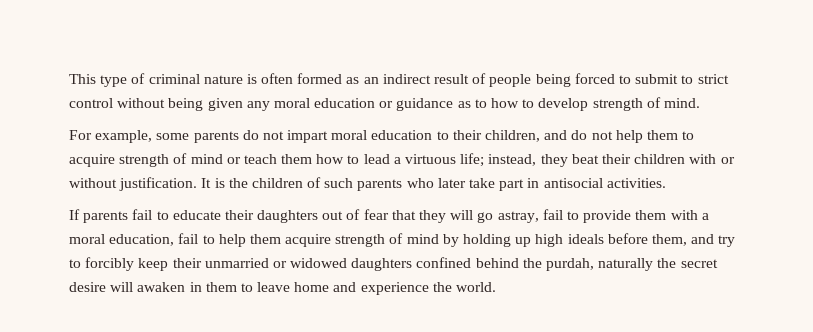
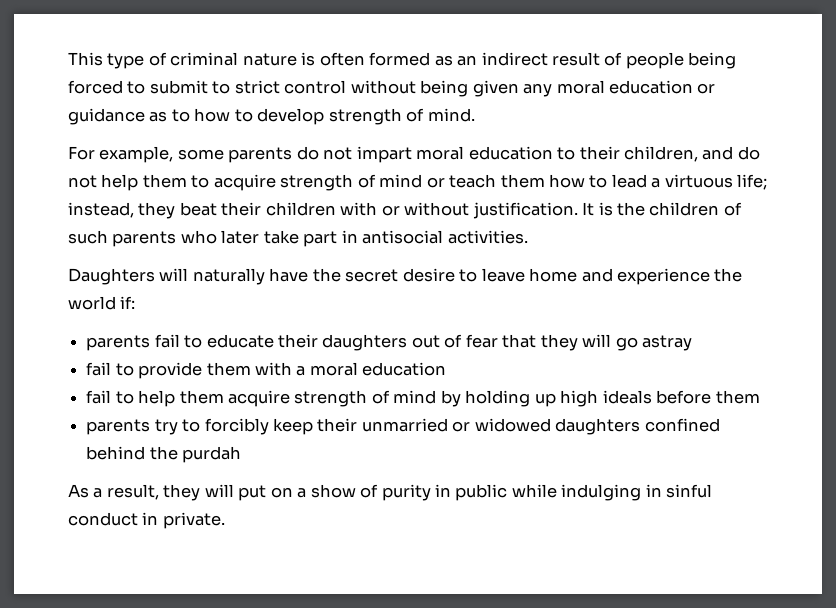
- If parents fail to educate their daughters out of fear that they will go astray, fail to provide them with a moral education, fail to help them acquire strength of mind by holding up high ideals before them, and try to forcibly keep their unmarried or widowed daughters confined behind the purdah, naturally the secret desire will awaken in them to leave home and experience the world.
+ Daughters will naturally have the secret desire to leave home and experience the world if:
+ parents fail to educate their daughters out of fear that they will go astray
+ fail to provide them with a moral education
+ fail to help them acquire strength of mind by holding up high ideals before them
+ parents try to forcibly keep their unmarried or widowed daughters confined behind the purdah
+ As a result, they will put on a show of purity in public while indulging in sinful conduct in private.

